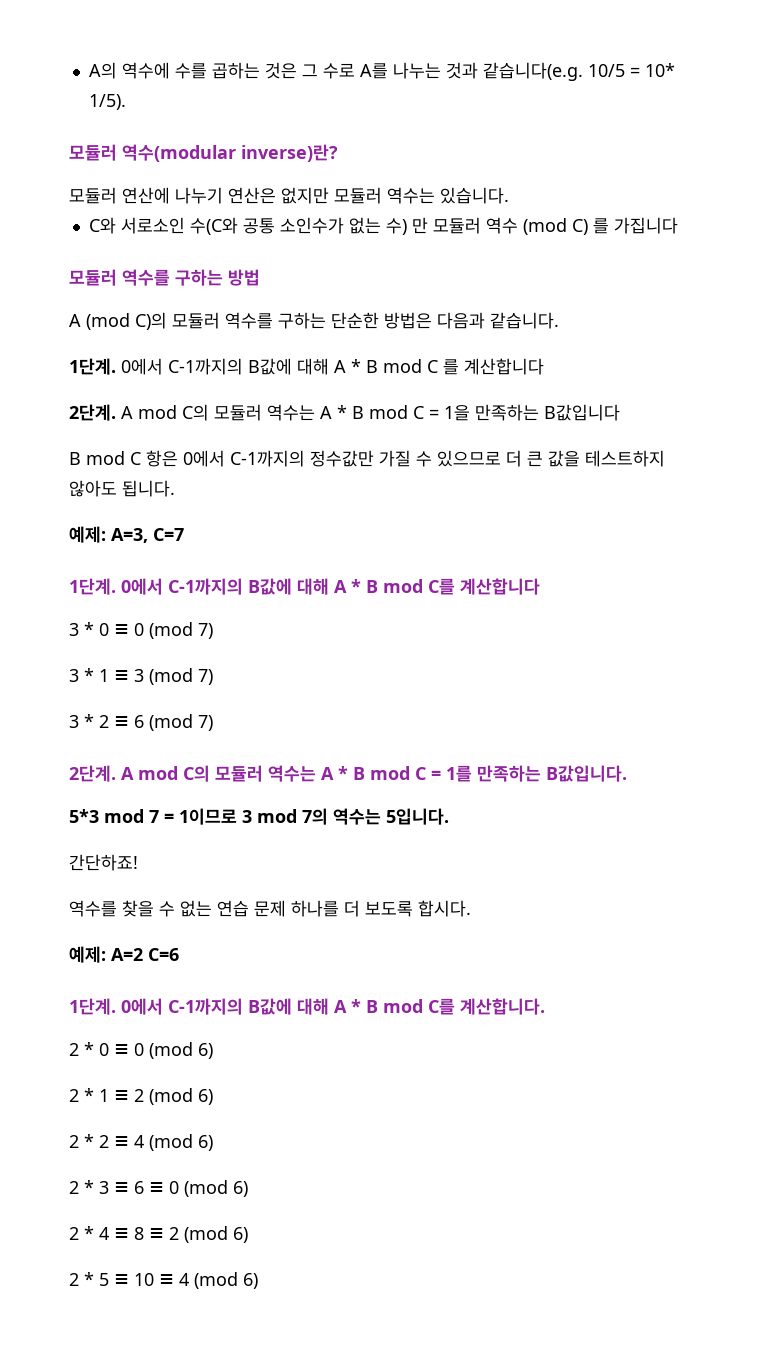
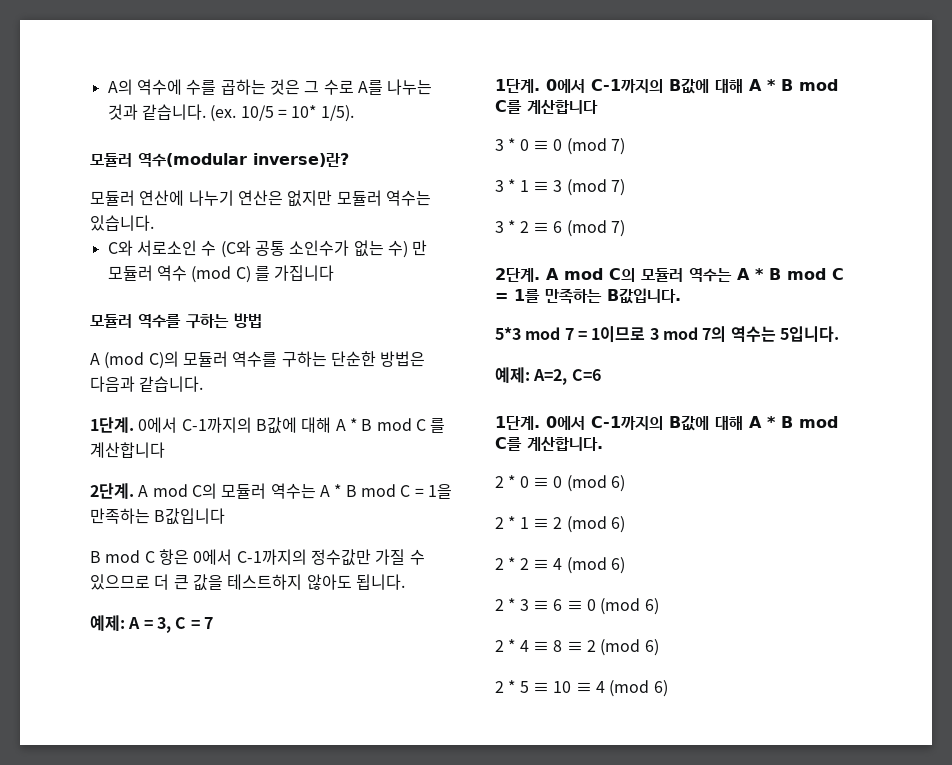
- A의 역수에 수를 곱하는 것은 그 수로 A를 나누는 것과 같습니다(e.g. 10/5 = 10* 1/5).
+ A의 역수에 수를 곱하는 것은 그 수로 A를 나누는 것과 같습니다. (ex. 10/5 = 10* 1/5).
- C와 서로소인 수(C와 공통 소인수가 없는 수) 만 모듈러 역수 (mod C) 를 가집니다
+ C와 서로소인 수 (C와 공통 소인수가 없는 수) 만 모듈러 역수 (mod C) 를 가집니다
- 예제: A=3, C=7
+ 예제: A = 3, C = 7
- 간단하죠!
- 역수를 찾을 수 없는 연습 문제 하나를 더 보도록 합시다.
- 예제: A=2 C=6
+ 예제: A=2, C=6

